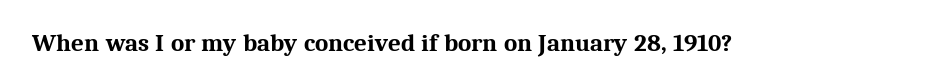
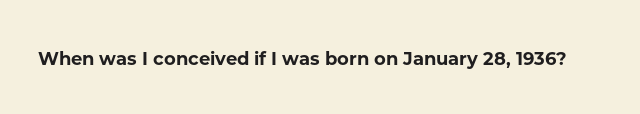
- When was I or my baby conceived if born on January 28, 1910?
+ When was I conceived if I was born on January 28, 1936?

